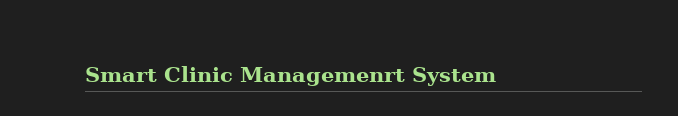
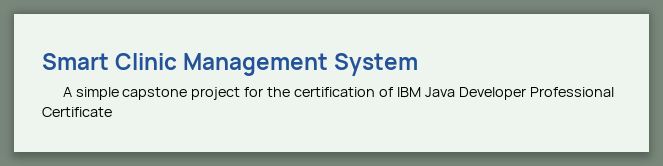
- Smart Clinic Managemenrt System
+ Smart Clinic Management System
+ A simple capstone project for the certification of IBM Java Developer Professional Certificate

